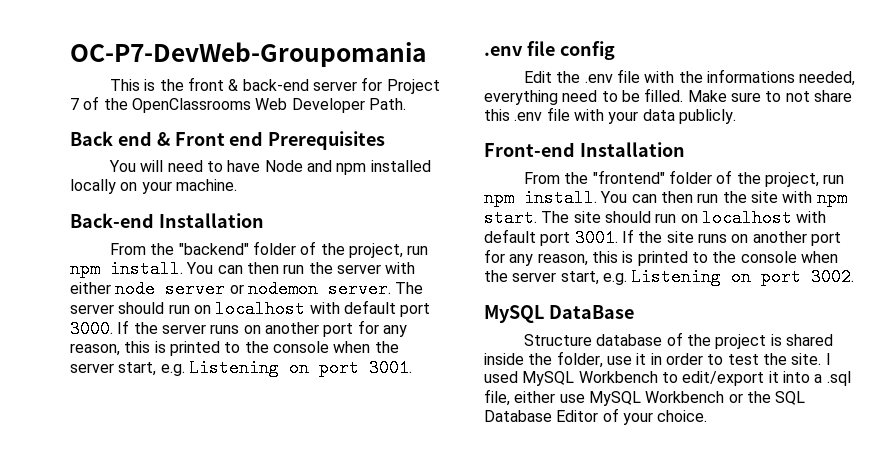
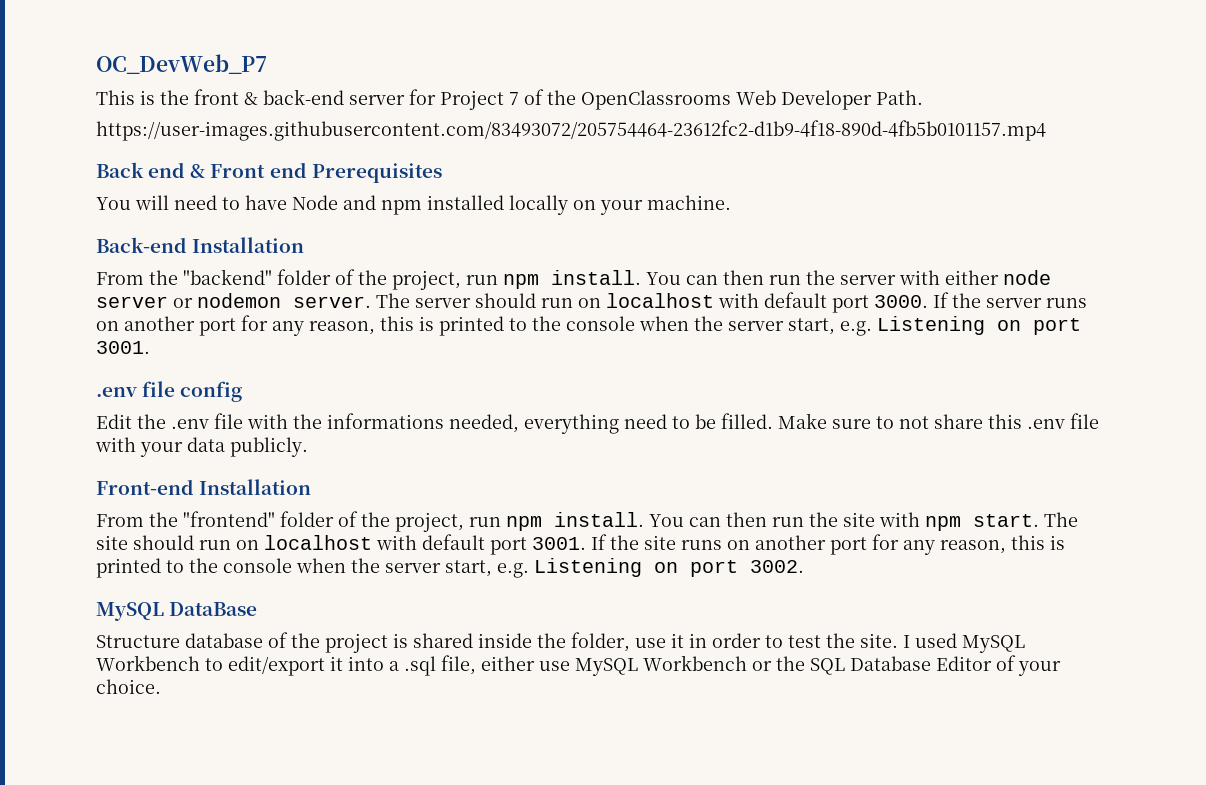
- OC-P7-DevWeb-Groupomania
+ OC_DevWeb_P7
+ https://user-images.githubusercontent.com/83493072/205754464-23612fc2-d1b9-4f18-890d-4fb5b0101157.mp4

